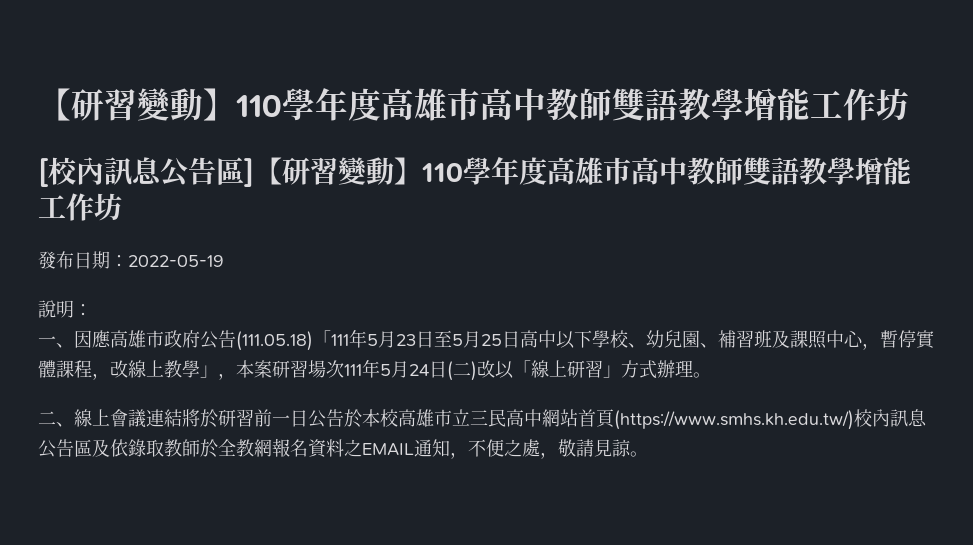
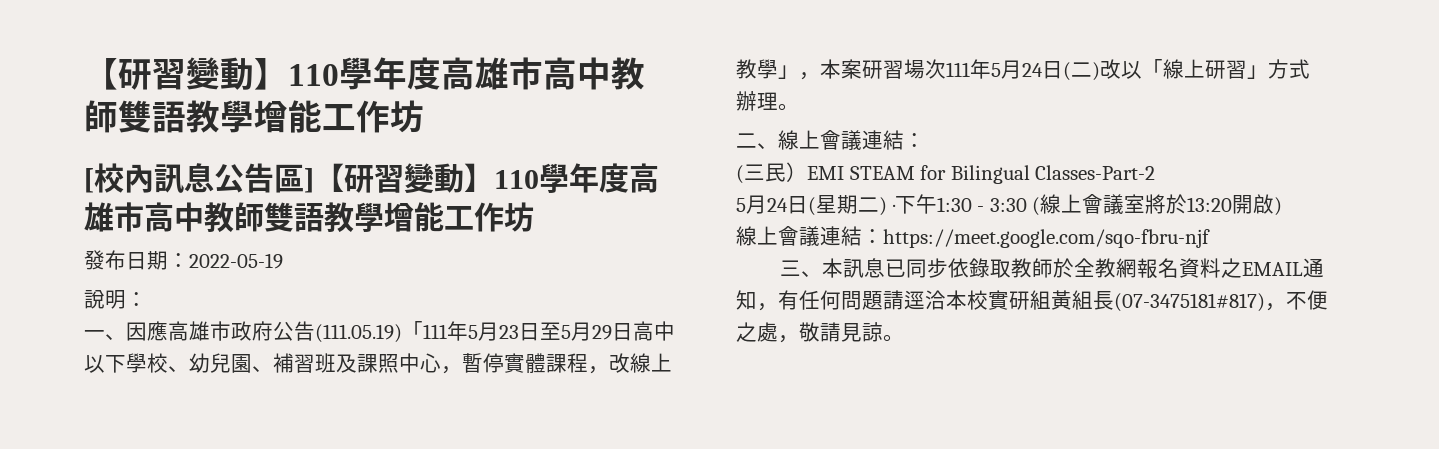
- 一、因應高雄市政府公告(111.05.18)「111年5月23日至5月25日高中以下學校、幼兒園、補習班及課照中心，暫停實體課程，改線上教學」，本案研習場次111年5月24日(二)改以「線上研習」方式辦理。
+ 一、因應高雄市政府公告(111.05.19)「111年5月23日至5月29日高中以下學校、幼兒園、補習班及課照中心，暫停實體課程，改線上教學」，本案研習場次111年5月24日(二)改以「線上研習」方式辦理。
- 二、線上會議連結將於研習前一日公告於本校高雄市立三民高中網站首頁(https://www.smhs.kh.edu.tw/)校內訊息公告區及依錄取教師於全教網報名資料之EMAIL通知，不便之處，敬請見諒。
+ 二、線上會議連結：
+ (三民）EMI STEAM for Bilingual Classes-Part-2
+ 5月24日(星期二) ·下午1:30 - 3:30 (線上會議室將於13:20開啟)
+ 線上會議連結：https://meet.google.com/sqo-fbru-njf
+ 三、本訊息已同步依錄取教師於全教網報名資料之EMAIL通知，有任何問題請逕洽本校實研組黃組長(07-3475181#817)，不便之處，敬請見諒。

